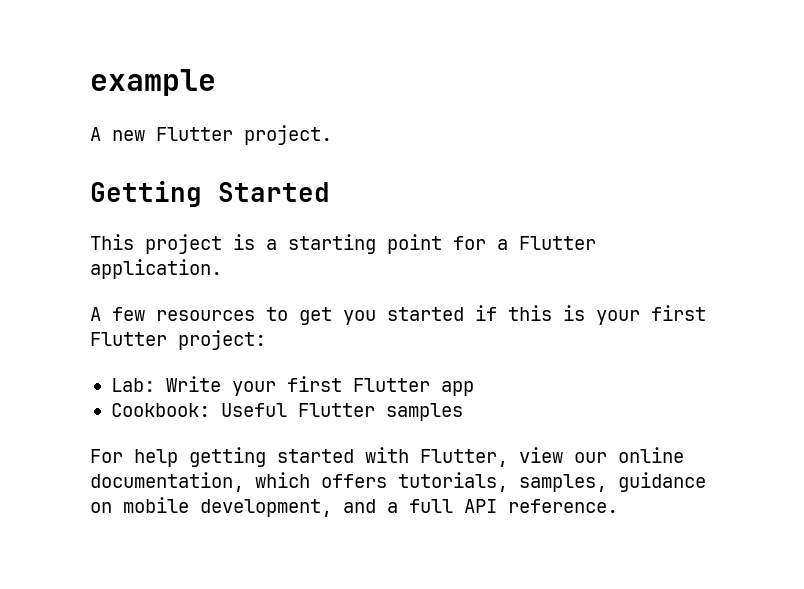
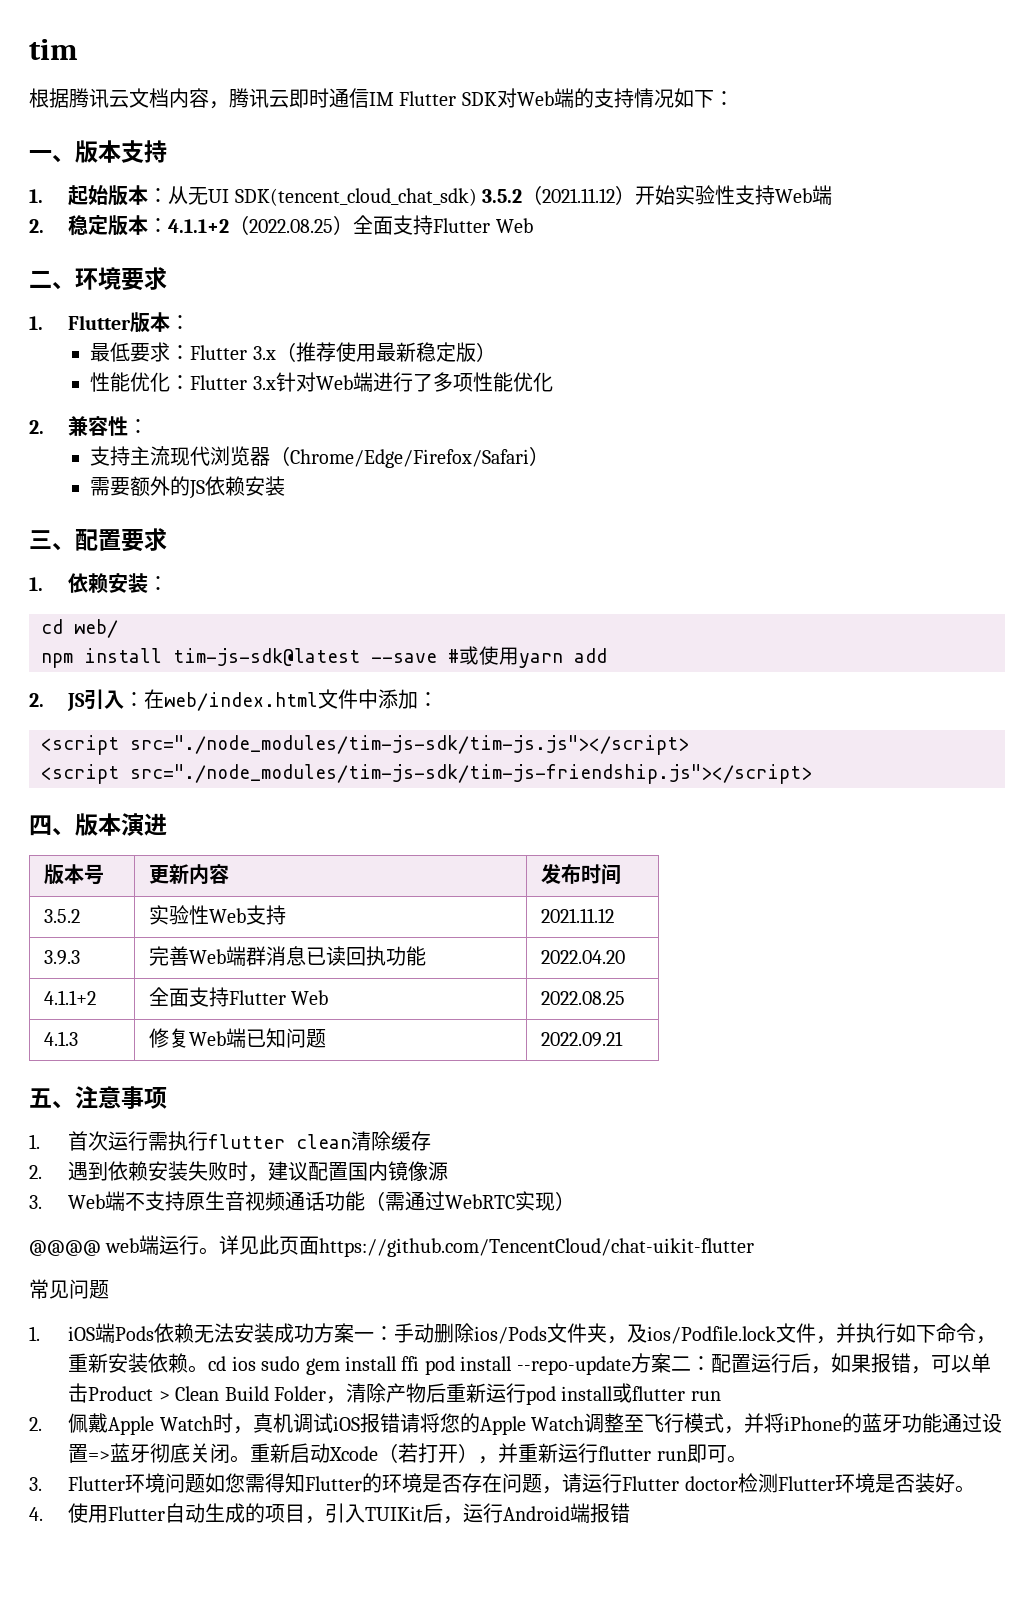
- example
- A new Flutter project.
- Getting Started
- This project is a starting point for a Flutter application.
- A few resources to get you started if this is your first Flutter project:
- Lab: Write your first Flutter app
- Cookbook: Useful Flutter samples
- For help getting started with Flutter, view our online documentation, which offers tutorials, samples, guidance on mobile development, and a full API reference.
+ tim
+ 根据腾讯云文档内容，腾讯云即时通信IM Flutter SDK对Web端的支持情况如下：
+ 一、版本支持
+ 1.起始版本：从无UI SDK(tencent_cloud_chat_sdk) 3.5.2（2021.11.12）开始实验性支持Web端
+ 2.稳定版本：4.1.1+2（2022.08.25）全面支持Flutter Web
+ 二、环境要求
+ 1. Flutter版本：
+ 最低要求：Flutter 3.x（推荐使用最新稳定版）
+ 性能优化：Flutter 3.x针对Web端进行了多项性能优化
+ 2.兼容性：
+ 支持主流现代浏览器（Chrome/Edge/Firefox/Safari）
+ 需要额外的JS依赖安装
+ 三、配置要求
+ 1.依赖安装：
+ cd web/
+ npm install tim-js-sdk@latest --save #或使用yarn add
+ 2. JS引入：在web/index.html文件中添加：
+ <script src="./node_modules/tim-js-sdk/tim-js.js"></script>
+ <script src="./node_modules/tim-js-sdk/tim-js-friendship.js"></script>
+ 四、版本演进
+ 版本号 | 更新内容 | 发布时间
+ 3.5.2 | 实验性Web支持 | 2021.11.12
+ 3.9.3 | 完善Web端群消息已读回执功能 | 2022.04.20
+ 4.1.1+2 | 全面支持Flutter Web | 2022.08.25
+ 4.1.3 | 修复Web端已知问题 | 2022.09.21
+ 五、注意事项
+ 1.首次运行需执行flutter clean清除缓存
+ 2.遇到依赖安装失败时，建议配置国内镜像源
+ 3. Web端不支持原生音视频通话功能（需通过WebRTC实现）
+ @@@@ web端运行。详见此页面https://github.com/TencentCloud/chat-uikit-flutter
+ 常见问题
+ 1. iOS端Pods依赖无法安装成功方案一：手动删除ios/Pods文件夹，及ios/Podfile.lock文件，并执行如下命令，重新安装依赖。cd ios sudo gem install ffi pod install --repo-update方案二：配置运行后，如果报错，可以单击Product > Clean Build Folder，清除产物后重新运行pod install或flutter run
+ 2.佩戴Apple Watch时，真机调试iOS报错请将您的Apple Watch调整至飞行模式，并将iPhone的蓝牙功能通过设置=>蓝牙彻底关闭。重新启动Xcode（若打开），并重新运行flutter run即可。
+ 3. Flutter环境问题如您需得知Flutter的环境是否存在问题，请运行Flutter doctor检测Flutter环境是否装好。
+ 4.使用Flutter自动生成的项目，引入TUIKit后，运行Android端报错

